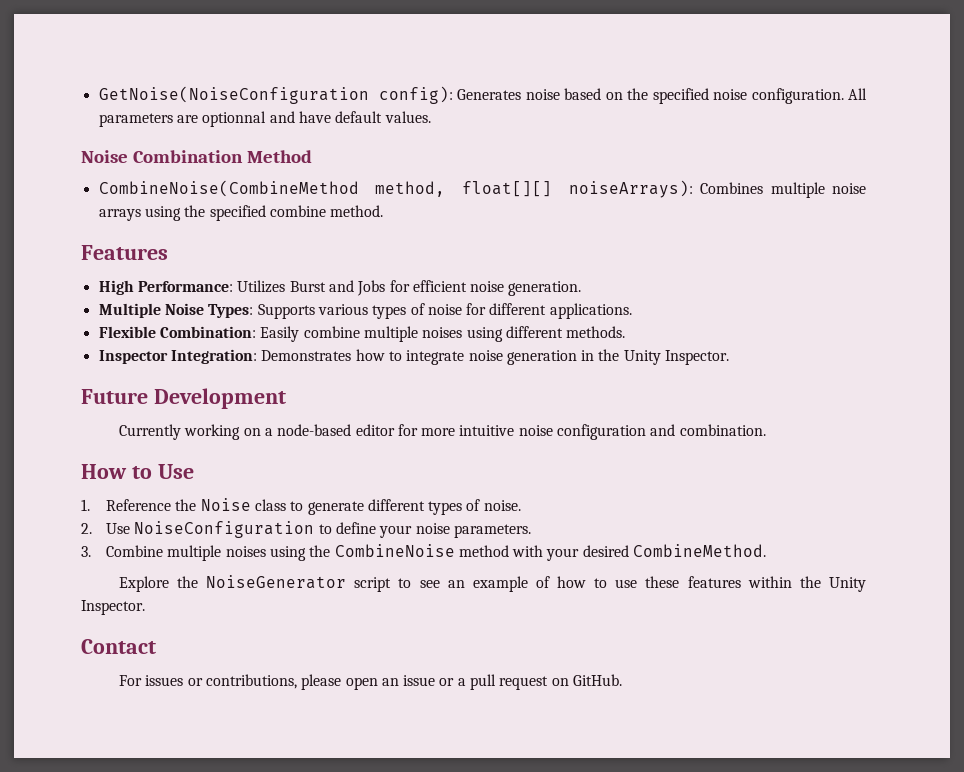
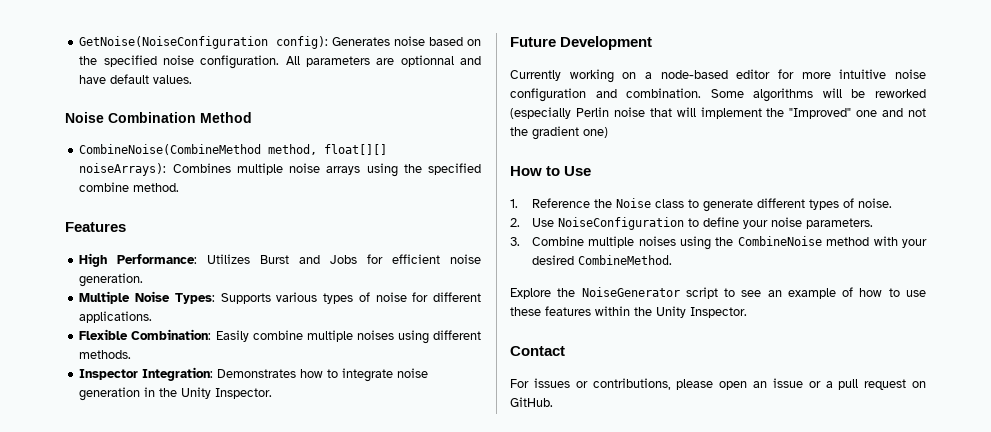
+ Some algorithms will be reworked (especially Perlin noise that will implement the "Improved" one and not the gradient one)

